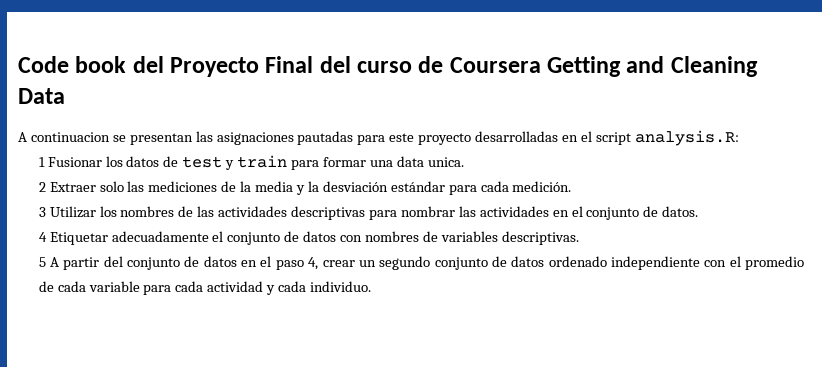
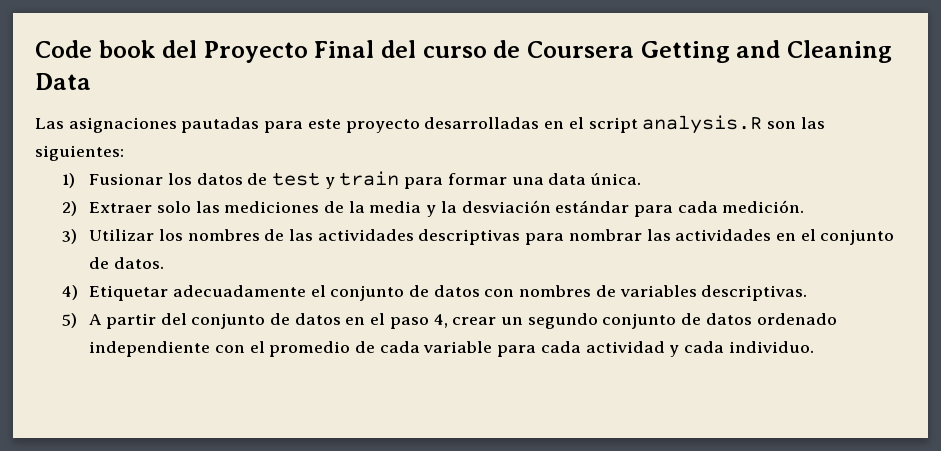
- A continuacion se presentan las asignaciones pautadas para este proyecto desarrolladas en el script analysis.R:
- 1 Fusionar los datos de test y train para formar una data unica.
- 2 Extraer solo las mediciones de la media y la desviación estándar para cada medición.
+ Las asignaciones pautadas para este proyecto desarrolladas en el script analysis.R son las siguientes:
+ 1) Fusionar los datos de test y train para formar una data única.
+ 2) Extraer solo las mediciones de la media y la desviación estándar para cada medición.
- 3 Utilizar los nombres de las actividades descriptivas para nombrar las actividades en el conjunto de datos.
+ 3) Utilizar los nombres de las actividades descriptivas para nombrar las actividades en el conjunto de datos.
- 4 Etiquetar adecuadamente el conjunto de datos con nombres de variables descriptivas.
+ 4) Etiquetar adecuadamente el conjunto de datos con nombres de variables descriptivas.
- 5 A partir del conjunto de datos en el paso 4, crear un segundo conjunto de datos ordenado independiente con el promedio de cada variable para cada actividad y cada individuo.
+ 5) A partir del conjunto de datos en el paso 4, crear un segundo conjunto de datos ordenado independiente con el promedio de cada variable para cada actividad y cada individuo.

